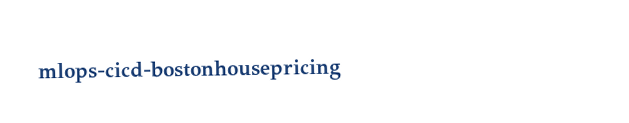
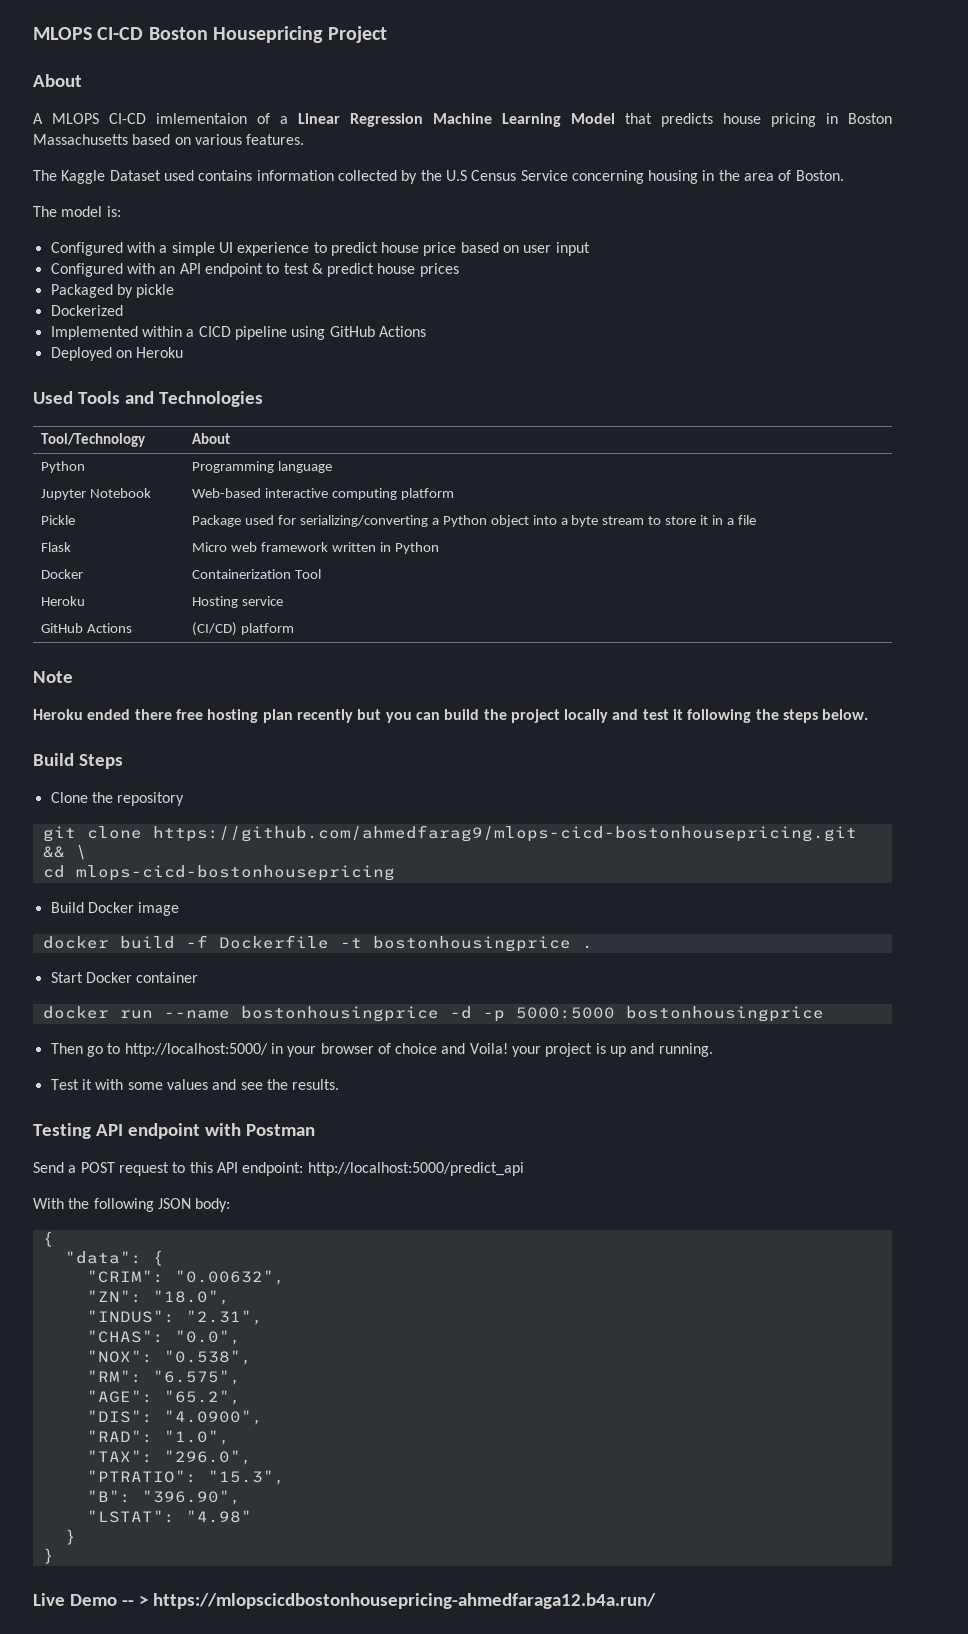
- mlops-cicd-bostonhousepricing
+ MLOPS CI-CD Boston Housepricing Project
+ About
+ A MLOPS CI-CD imlementaion of a Linear Regression Machine Learning Model that predicts house pricing in Boston Massachusetts based on various features.
+ The Kaggle Dataset used contains information collected by the U.S Census Service concerning housing in the area of Boston.
+ The model is:
+ Configured with a simple UI experience to predict house price based on user input
+ Configured with an API endpoint to test & predict house prices
+ Packaged by pickle
+ Dockerized
+ Implemented within a CICD pipeline using GitHub Actions
+ Deployed on Heroku
+ Used Tools and Technologies
+ Tool/Technology | About
+ Python | Programming language
+ Jupyter Notebook | Web-based interactive computing platform
+ Pickle | Package used for serializing/converting a Python object into a byte stream to store it in a file
+ Flask | Micro web framework written in Python
+ Docker | Containerization Tool
+ Heroku | Hosting service
+ GitHub Actions | (CI/CD) platform
+ Note
+ Heroku ended there free hosting plan recently but you can build the project locally and test it following the steps below.
+ Build Steps
+ Clone the repository
+ git clone https://github.com/ahmedfarag9/mlops-cicd-bostonhousepricing.git && \
+ cd mlops-cicd-bostonhousepricing
+ Build Docker image
+ docker build -f Dockerfile -t bostonhousingprice .
+ Start Docker container
+ docker run --name bostonhousingprice -d -p 5000:5000 bostonhousingprice
+ Then go to http://localhost:5000/ in your browser of choice and Voila! your project is up and running.
+ Test it with some values and see the results.
+ Testing API endpoint with Postman
+ Send a POST request to this API endpoint: http://localhost:5000/predict_api
+ With the following JSON body:
+ {
+ "data": {
+ "CRIM": "0.00632",
+ "ZN": "18.0",
+ "INDUS": "2.31",
+ "CHAS": "0.0",
+ "NOX": "0.538",
+ "RM": "6.575",
+ "AGE": "65.2",
+ "DIS": "4.0900",
+ "RAD": "1.0",
+ "TAX": "296.0",
+ "PTRATIO": "15.3",
+ "B": "396.90",
+ "LSTAT": "4.98"
+ }
+ }
+ Live Demo -- > https://mlopscicdbostonhousepricing-ahmedfaraga12.b4a.run/

